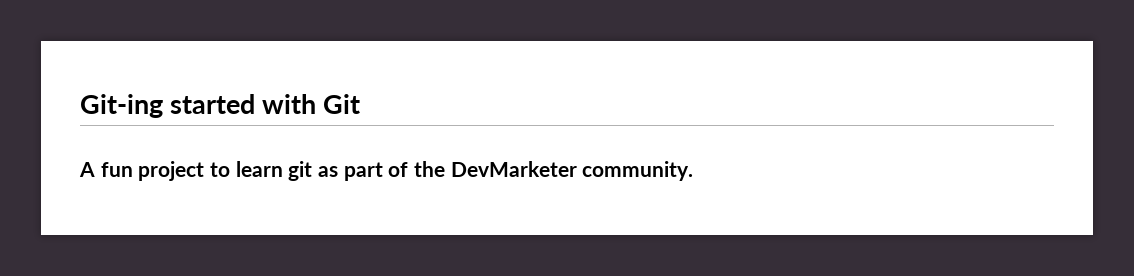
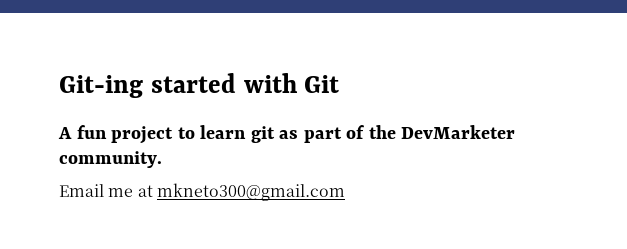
+ Email me at mkneto300@gmail.com

